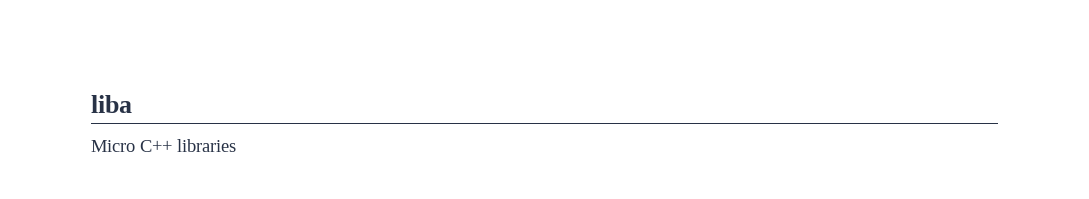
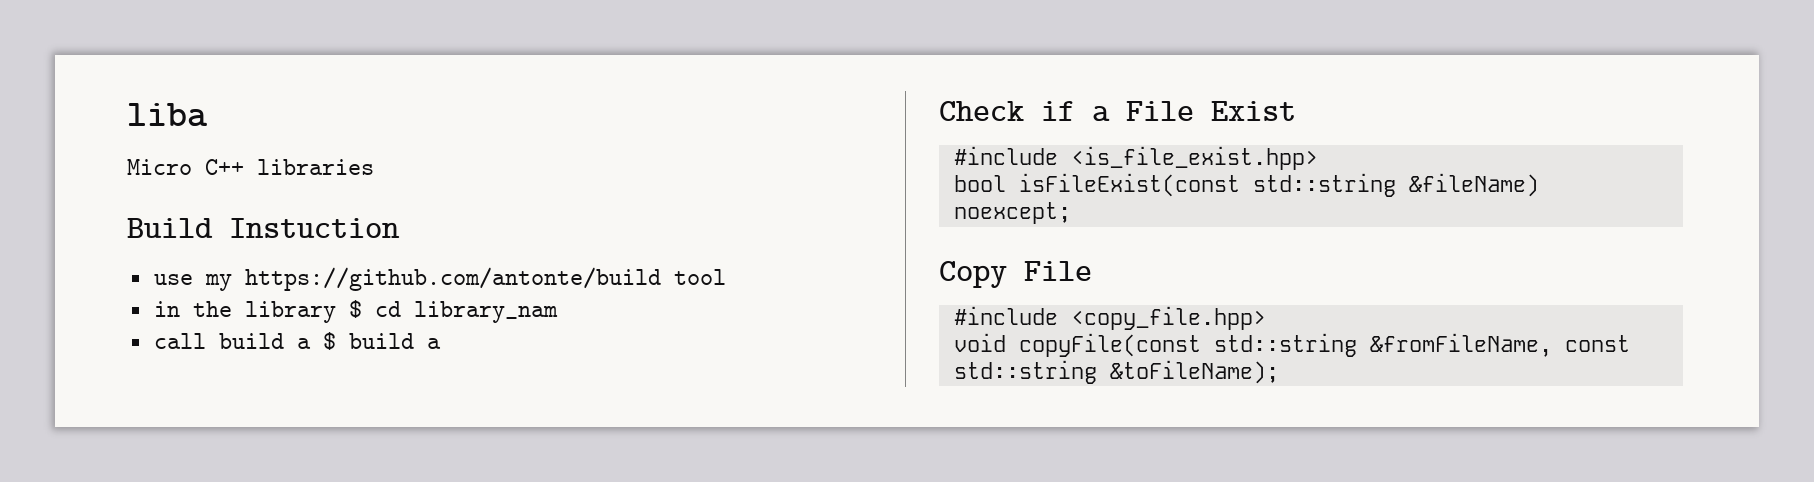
+ Build Instuction
+ use my https://github.com/antonte/build tool
+ in the library $ cd library_nam
+ call build a $ build a
+ Check if a File Exist
+ #include <is_file_exist.hpp>
+ bool isFileExist(const std::string &fileName) noexcept;
+ Copy File
+ #include <copy_file.hpp>
+ void copyFile(const std::string &fromFileName, const std::string &toFileName);

